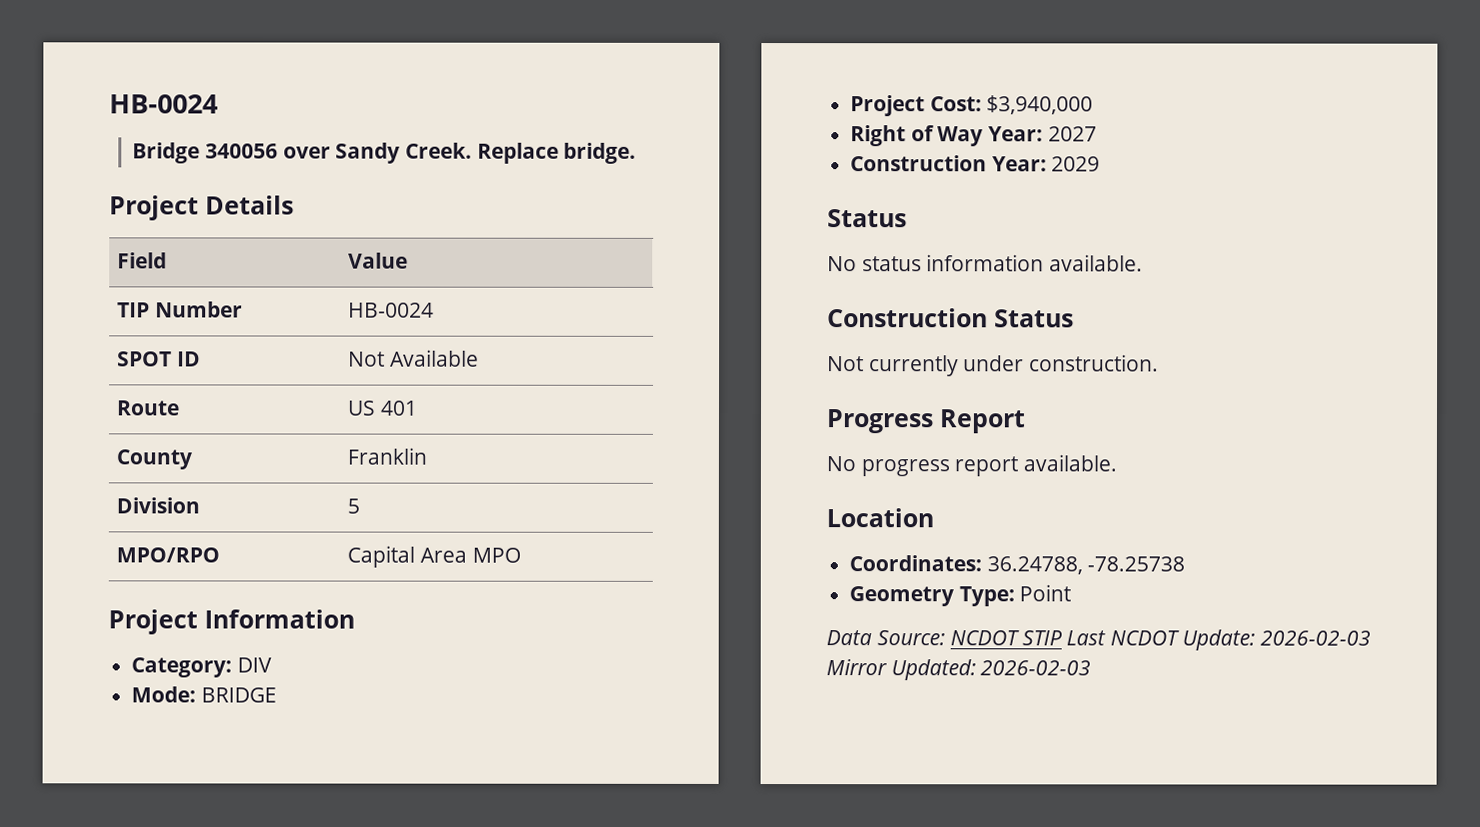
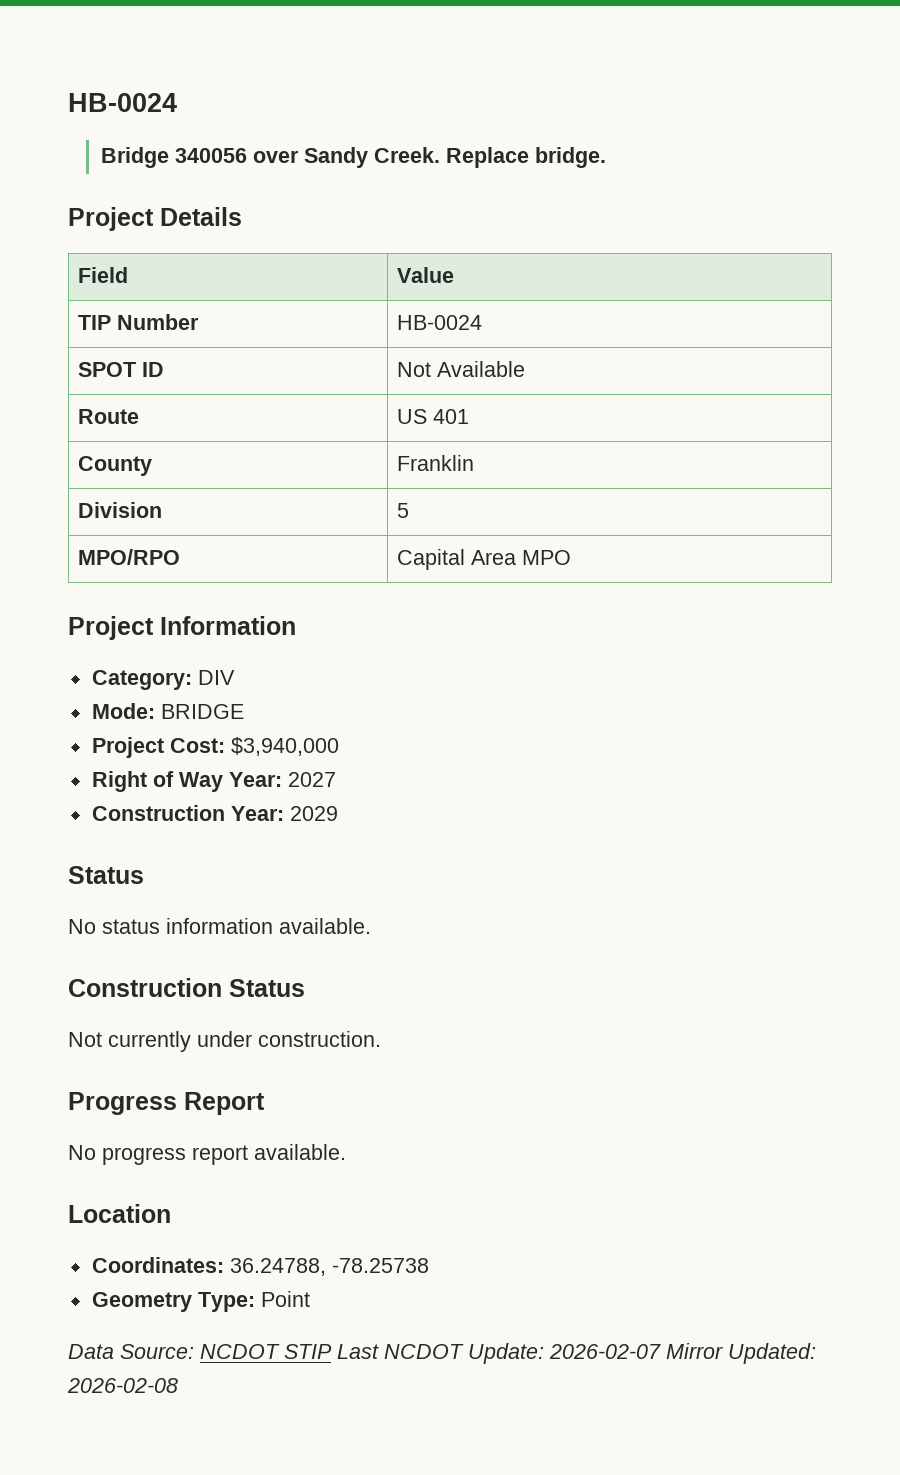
- Data Source: NCDOT STIP Last NCDOT Update: 2026-02-03 Mirror Updated: 2026-02-03
+ Data Source: NCDOT STIP Last NCDOT Update: 2026-02-07 Mirror Updated: 2026-02-08

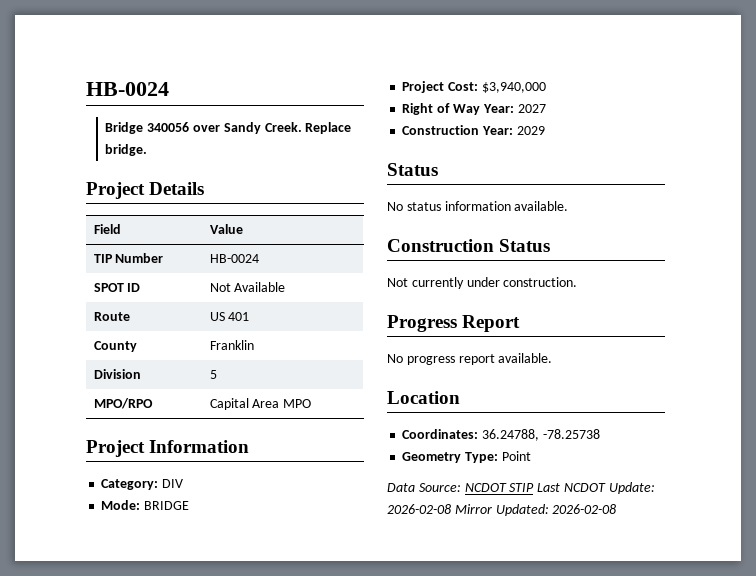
- Data Source: NCDOT STIP Last NCDOT Update: 2026-02-07 Mirror Updated: 2026-02-08
+ Data Source: NCDOT STIP Last NCDOT Update: 2026-02-08 Mirror Updated: 2026-02-08

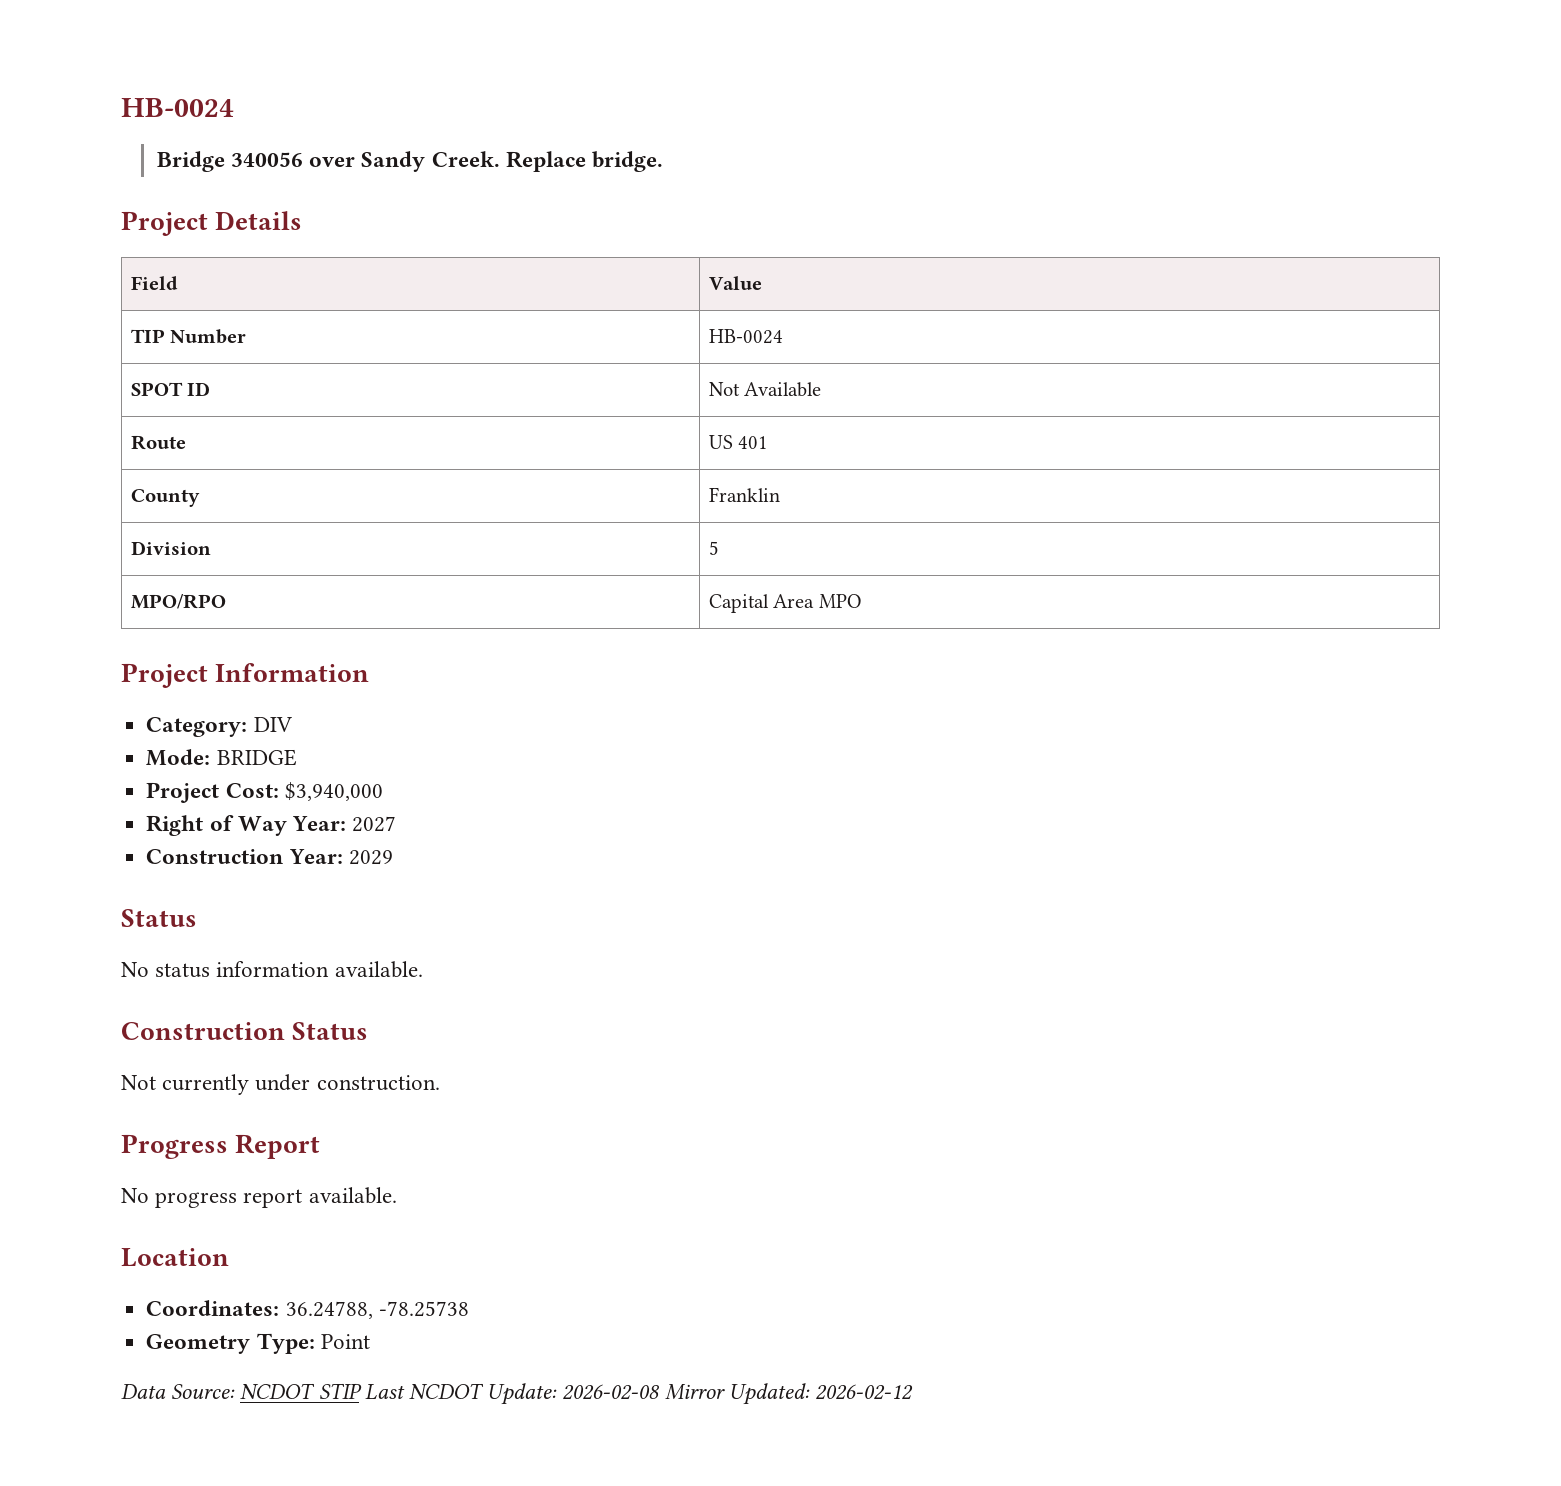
- Data Source: NCDOT STIP Last NCDOT Update: 2026-02-08 Mirror Updated: 2026-02-08
+ Data Source: NCDOT STIP Last NCDOT Update: 2026-02-08 Mirror Updated: 2026-02-12

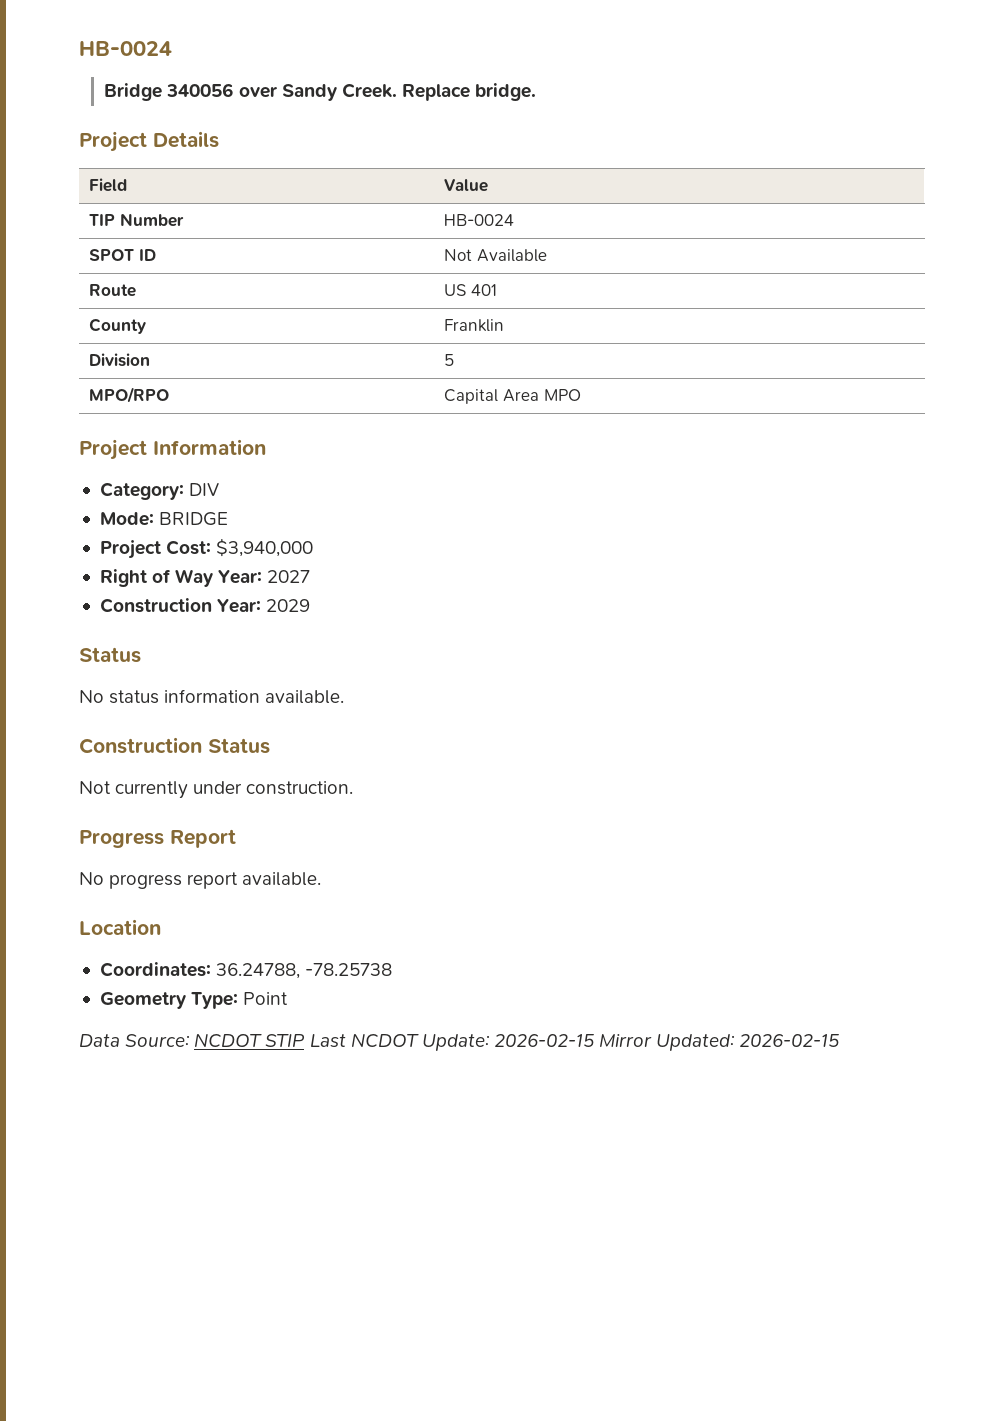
- Data Source: NCDOT STIP Last NCDOT Update: 2026-02-08 Mirror Updated: 2026-02-12
+ Data Source: NCDOT STIP Last NCDOT Update: 2026-02-15 Mirror Updated: 2026-02-15

